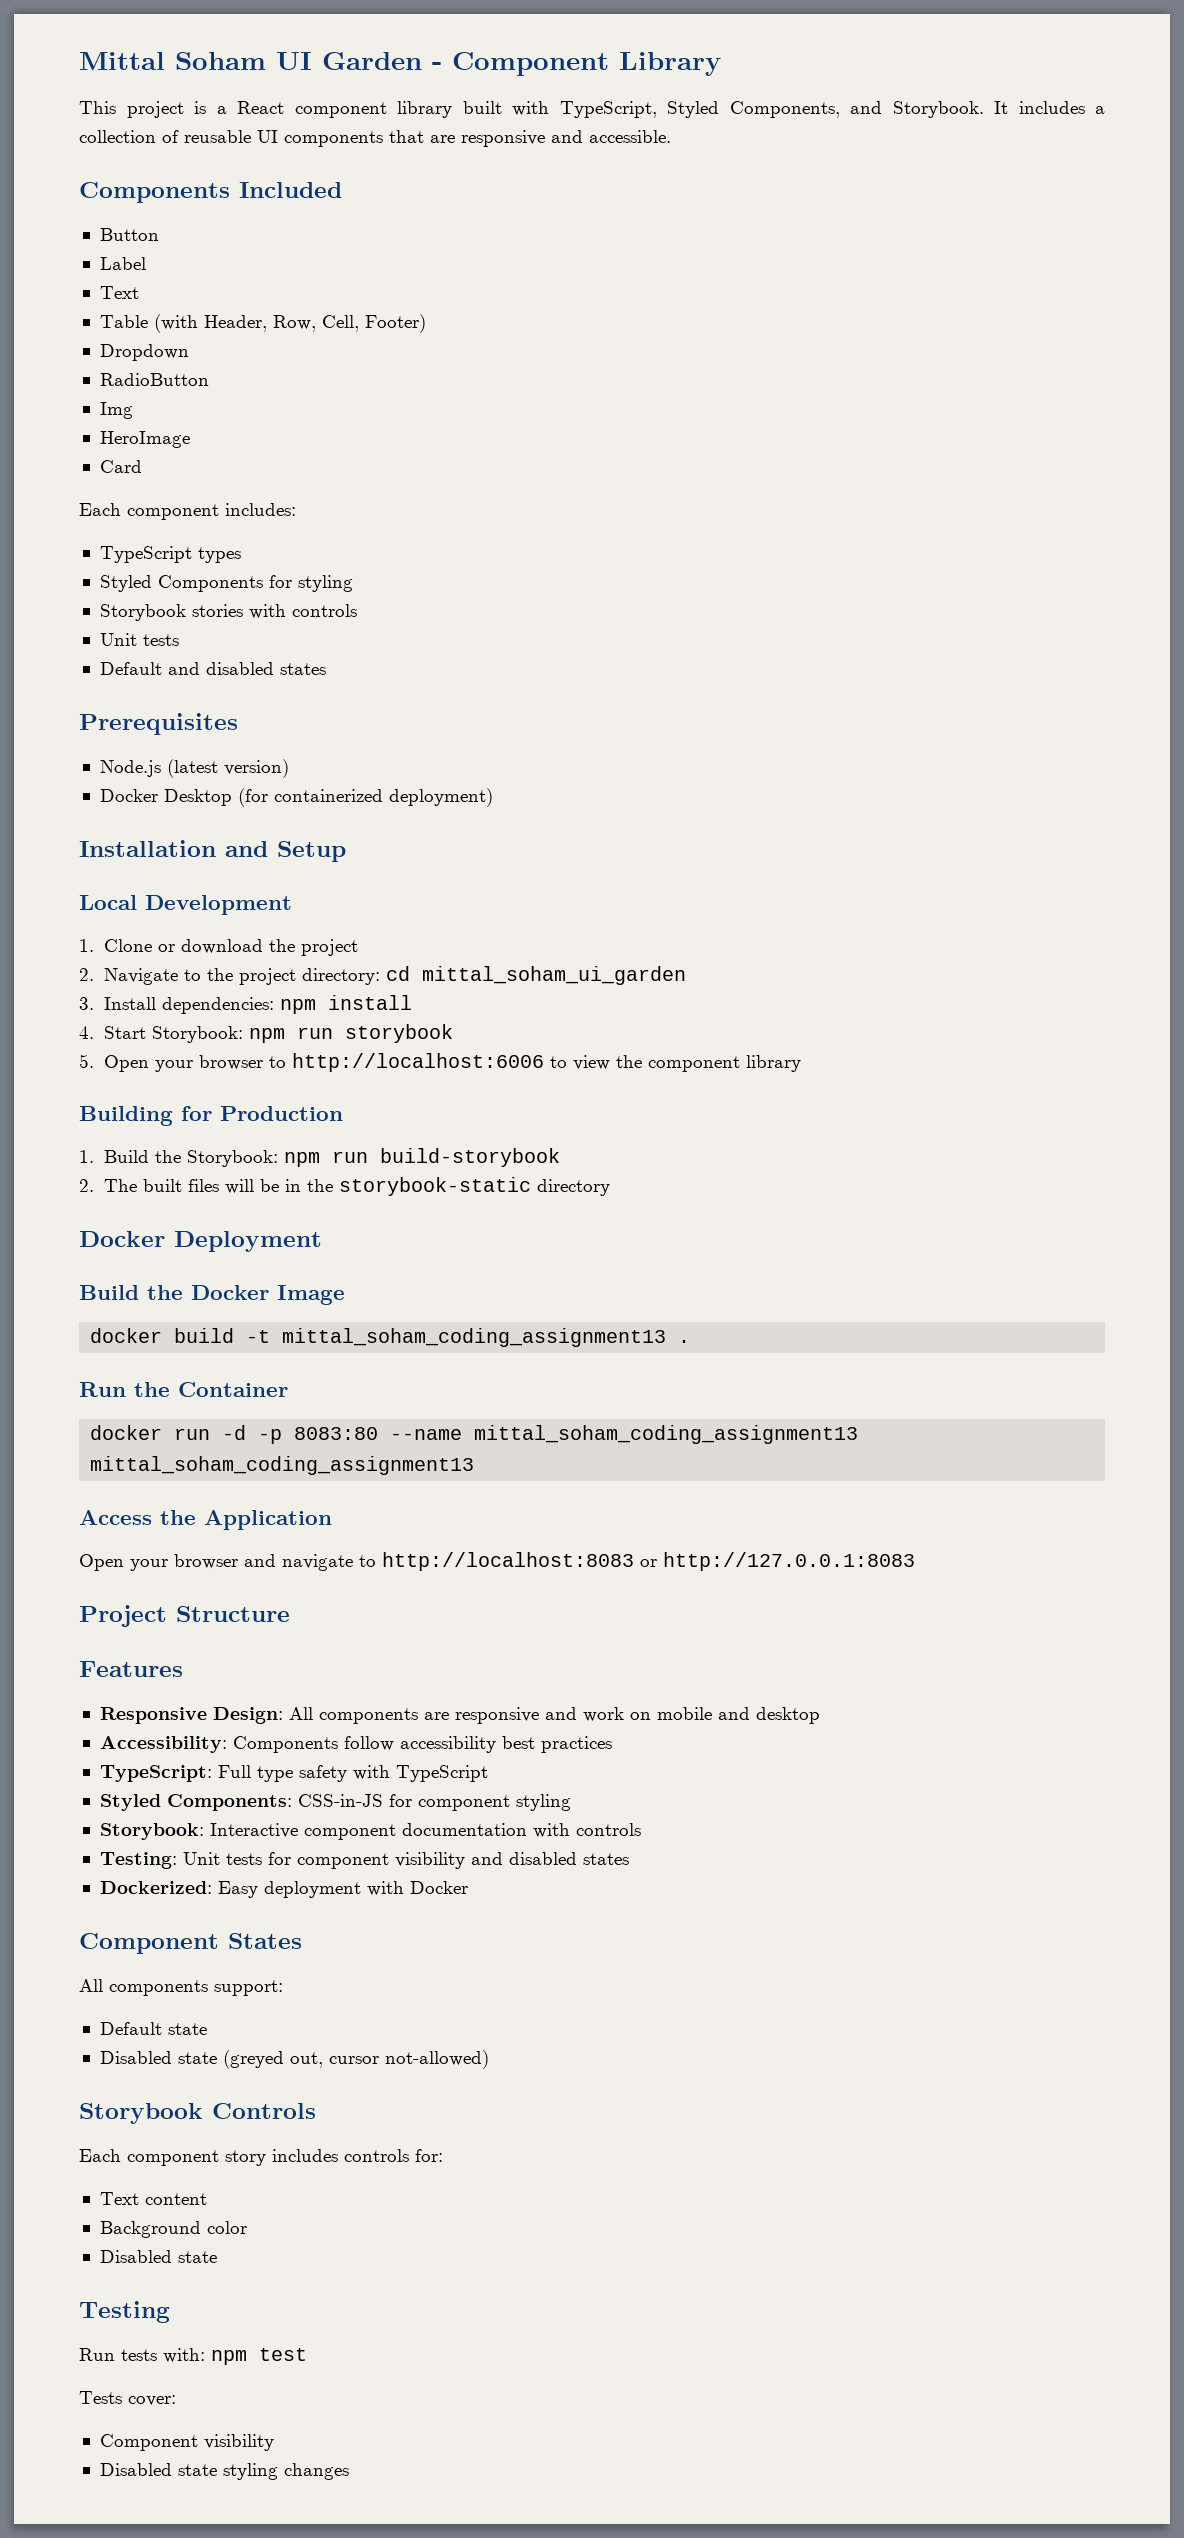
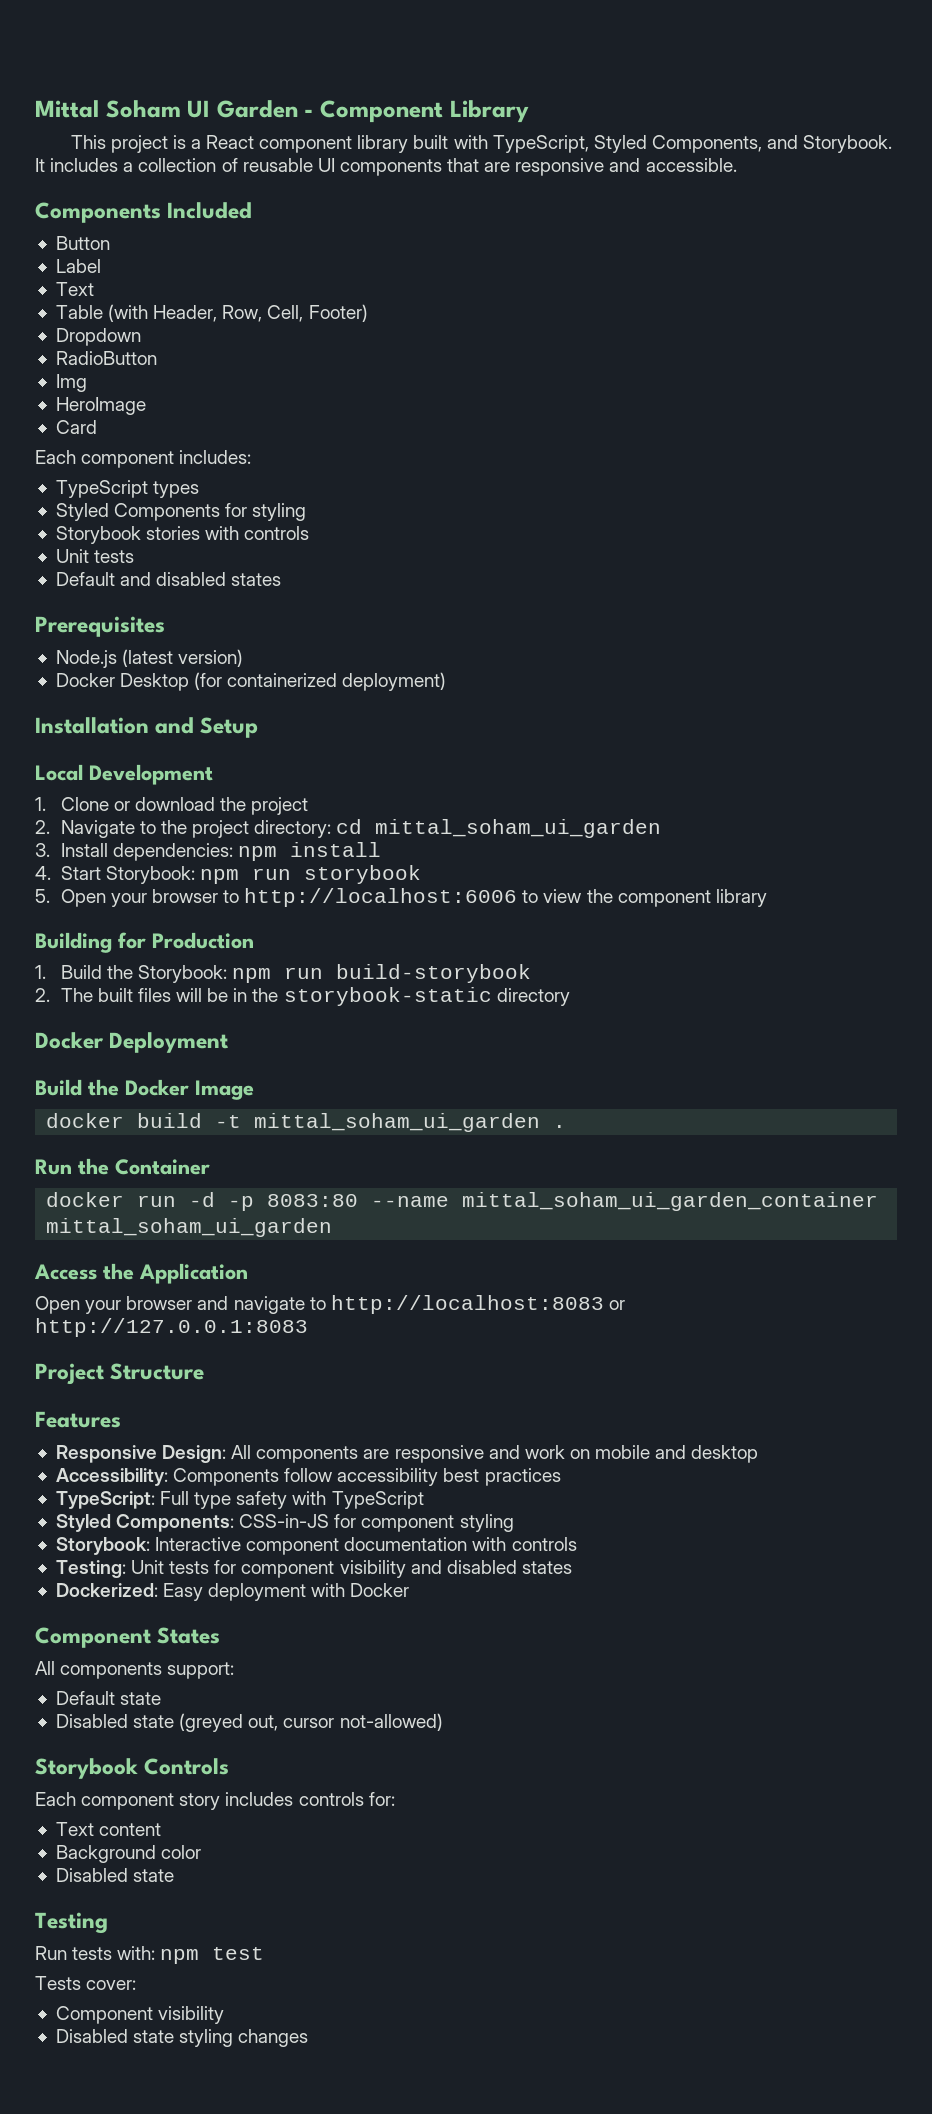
- docker build -t mittal_soham_coding_assignment13 .
+ docker build -t mittal_soham_ui_garden .
- docker run -d -p 8083:80 --name mittal_soham_coding_assignment13 mittal_soham_coding_assignment13
+ docker run -d -p 8083:80 --name mittal_soham_ui_garden_container mittal_soham_ui_garden

